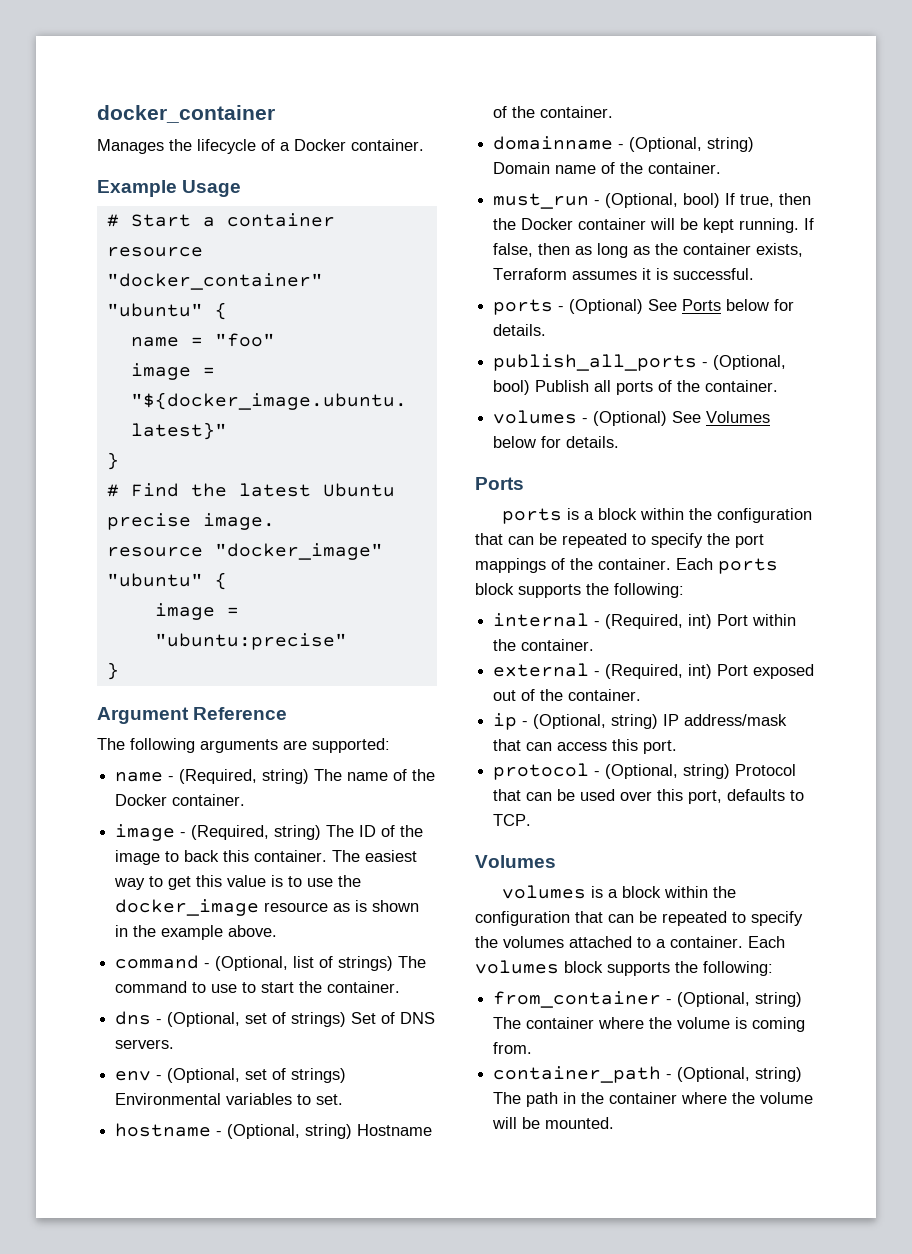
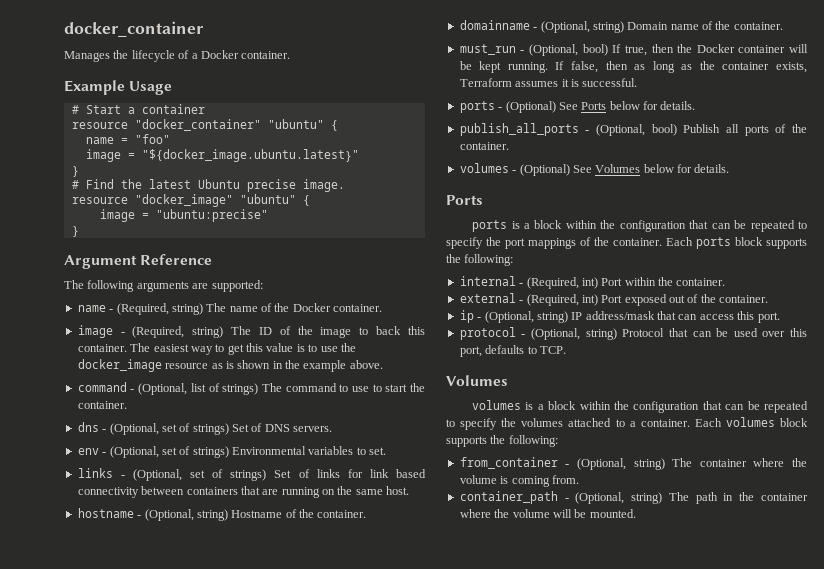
+ links - (Optional, set of strings) Set of links for link based connectivity between containers that are running on the same host.

